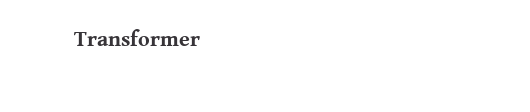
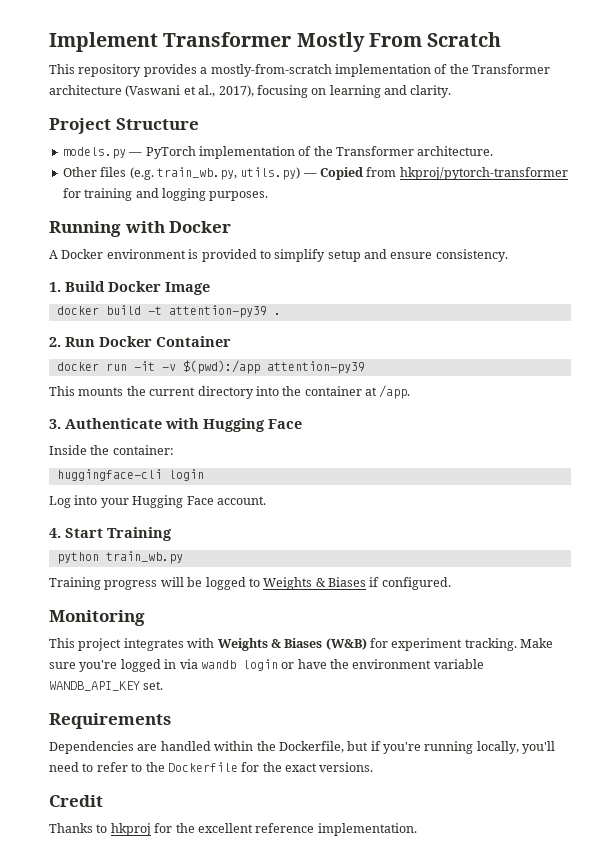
- Transformer
+ Implement Transformer Mostly From Scratch
+ This repository provides a mostly-from-scratch implementation of the Transformer architecture (Vaswani et al., 2017), focusing on learning and clarity.
+ Project Structure
+ models.py — PyTorch implementation of the Transformer architecture.
+ Other files (e.g. train_wb.py, utils.py) — Copied from hkproj/pytorch-transformer for training and logging purposes.
+ Running with Docker
+ A Docker environment is provided to simplify setup and ensure consistency.
+ 1. Build Docker Image
+ docker build -t attention-py39 .
+ 2. Run Docker Container
+ docker run -it -v $(pwd):/app attention-py39
+ This mounts the current directory into the container at /app.
+ 3. Authenticate with Hugging Face
+ Inside the container:
+ huggingface-cli login
+ Log into your Hugging Face account.
+ 4. Start Training
+ python train_wb.py
+ Training progress will be logged to Weights & Biases if configured.
+ Monitoring
+ This project integrates with Weights & Biases (W&B) for experiment tracking. Make sure you're logged in via wandb login or have the environment variable WANDB_API_KEY set.
+ Requirements
+ Dependencies are handled within the Dockerfile, but if you're running locally, you'll need to refer to the Dockerfile for the exact versions.
+ Credit
+ Thanks to hkproj for the excellent reference implementation.

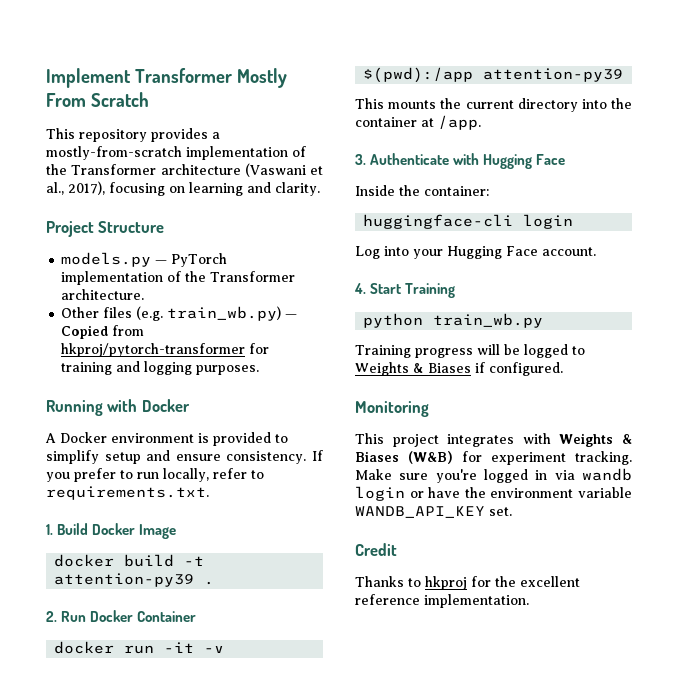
- Other files (e.g. train_wb.py, utils.py) — Copied from hkproj/pytorch-transformer for training and logging purposes.
+ Other files (e.g. train_wb.py) — Copied from hkproj/pytorch-transformer for training and logging purposes.
+ If you prefer to run locally, refer to requirements.txt.
- Requirements
- Dependencies are handled within the Dockerfile, but if you're running locally, you'll need to refer to the Dockerfile for the exact versions.

